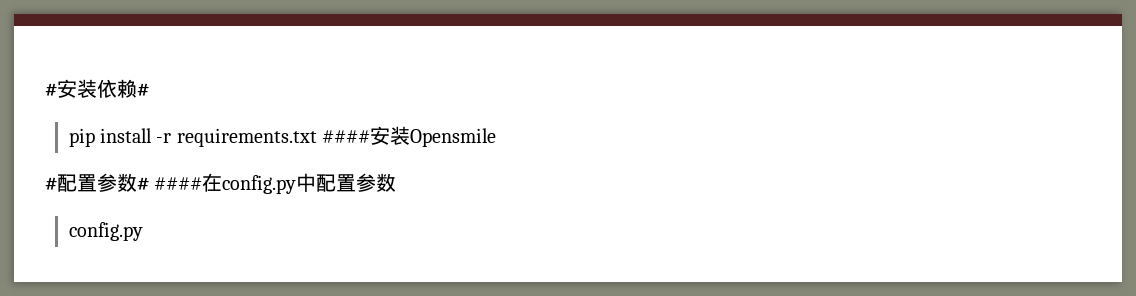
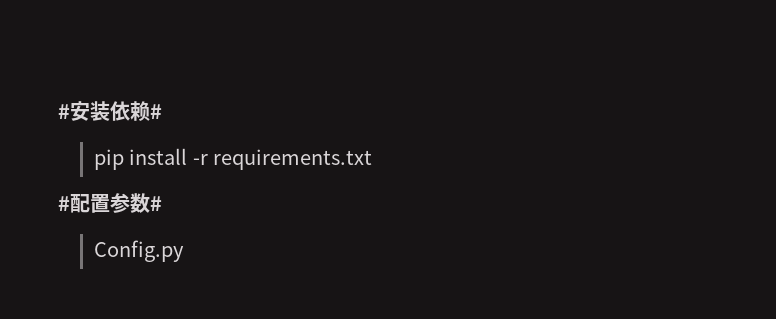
- pip install -r requirements.txt ####安装Opensmile
+ pip install -r requirements.txt
- #配置参数# ####在config.py中配置参数
- config.py
+ #配置参数#
+ Config.py

